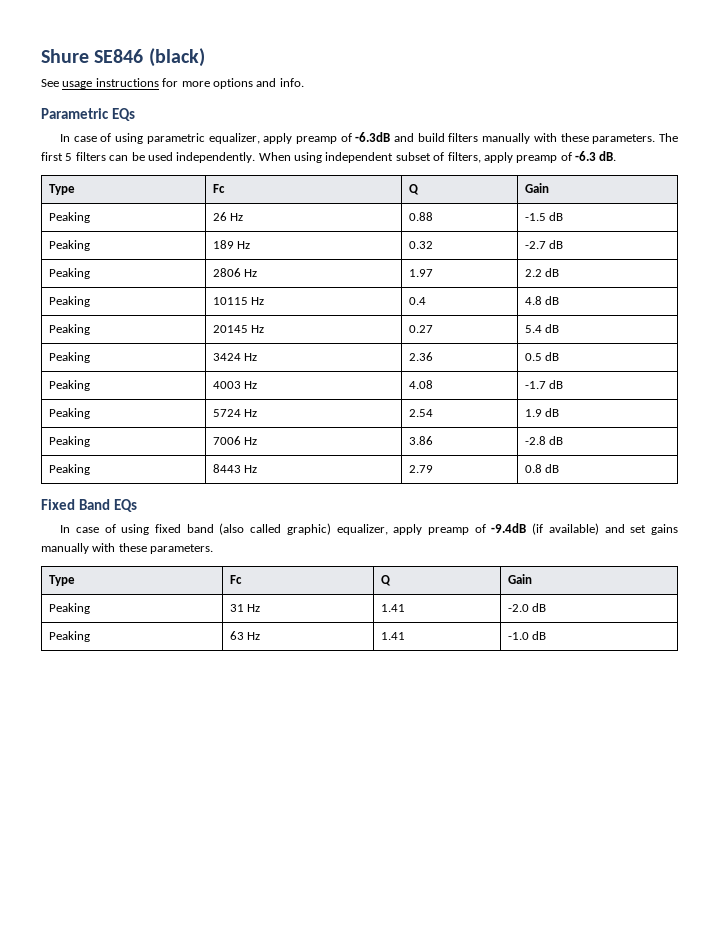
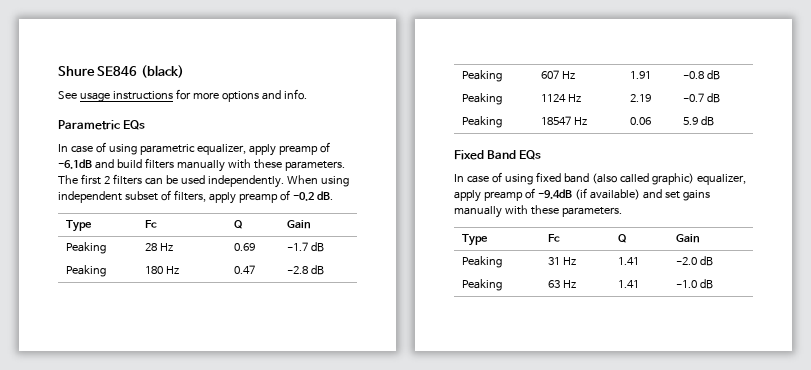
- In case of using parametric equalizer, apply preamp of -6.3dB and build filters manually with these parameters.
+ In case of using parametric equalizer, apply preamp of -6.1dB and build filters manually with these parameters.
- The first 5 filters can be used independently.
+ The first 2 filters can be used independently.
- When using independent subset of filters, apply preamp of -6.3 dB.
+ When using independent subset of filters, apply preamp of -0.2 dB.
- Peaking | 26 Hz | 0.88 | -1.5 dB
- Peaking | 189 Hz | 0.32 | -2.7 dB
- Peaking | 2806 Hz | 1.97 | 2.2 dB
- Peaking | 10115 Hz | 0.4 | 4.8 dB
- Peaking | 20145 Hz | 0.27 | 5.4 dB
- Peaking | 3424 Hz | 2.36 | 0.5 dB
- Peaking | 4003 Hz | 4.08 | -1.7 dB
+ Peaking | 28 Hz | 0.69 | -1.7 dB
- Peaking | 5724 Hz | 2.54 | 1.9 dB
- Peaking | 7006 Hz | 3.86 | -2.8 dB
+ Peaking | 180 Hz | 0.47 | -2.8 dB
- Peaking | 8443 Hz | 2.79 | 0.8 dB
+ Peaking | 607 Hz | 1.91 | -0.8 dB
+ Peaking | 1124 Hz | 2.19 | -0.7 dB
+ Peaking | 18547 Hz | 0.06 | 5.9 dB

